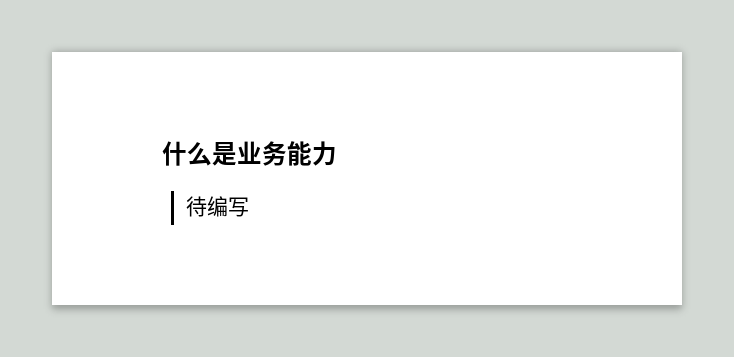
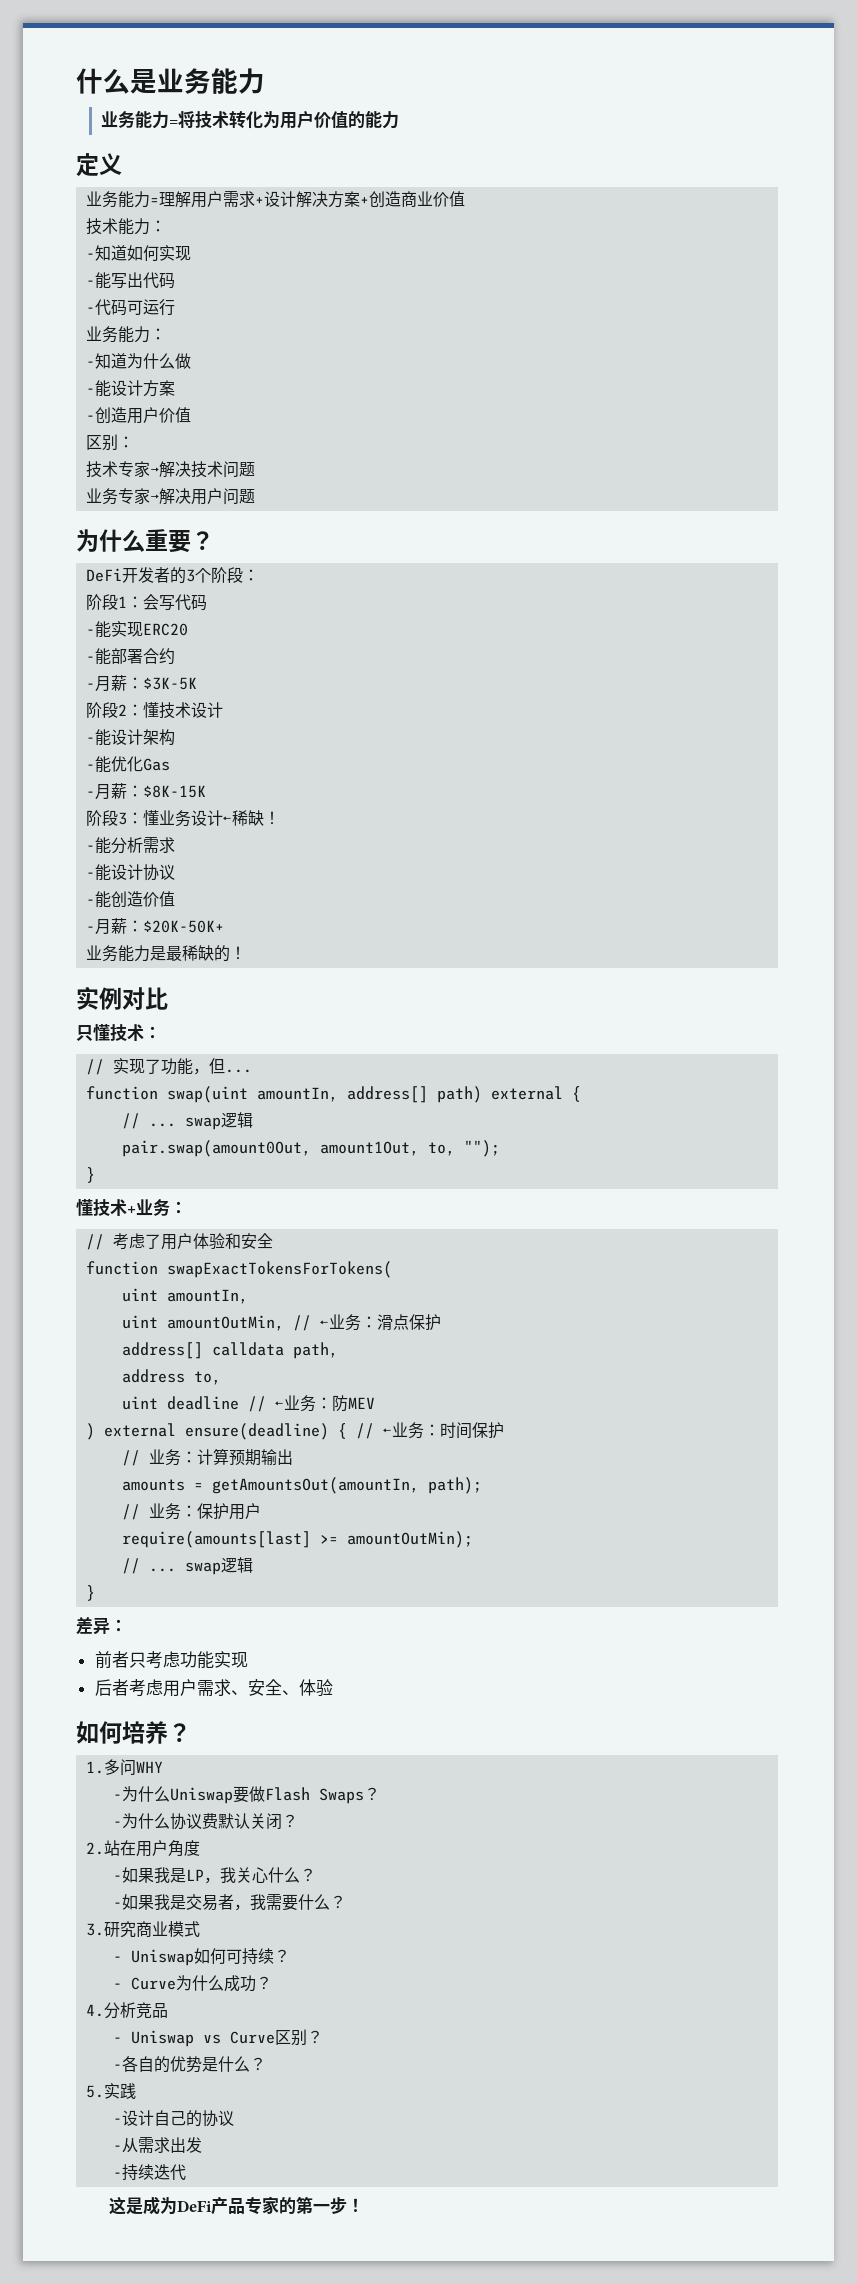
- 待编写
+ 业务能力=将技术转化为用户价值的能力
+ 定义
+ 业务能力=理解用户需求+设计解决方案+创造商业价值
+ 技术能力：
+ -知道如何实现
+ -能写出代码
+ -代码可运行
+ 业务能力：
+ -知道为什么做
+ -能设计方案
+ -创造用户价值
+ 区别：
+ 技术专家→解决技术问题
+ 业务专家→解决用户问题
+ 为什么重要？
+ DeFi开发者的3个阶段：
+ 阶段1：会写代码
+ -能实现ERC20
+ -能部署合约
+ -月薪：$3K-5K
+ 阶段2：懂技术设计
+ -能设计架构
+ -能优化Gas
+ -月薪：$8K-15K
+ 阶段3：懂业务设计←稀缺！
+ -能分析需求
+ -能设计协议
+ -能创造价值
+ -月薪：$20K-50K+
+ 业务能力是最稀缺的！
+ 实例对比
+ 只懂技术：
+ // 实现了功能，但...
+ function swap(uint amountIn, address[] path) external {
+ // ... swap逻辑
+ pair.swap(amount0Out, amount1Out, to, "");
+ }
+ 懂技术+业务：
+ // 考虑了用户体验和安全
+ function swapExactTokensForTokens(
+ uint amountIn,
+ uint amountOutMin, // ←业务：滑点保护
+ address[] calldata path,
+ address to,
+ uint deadline // ←业务：防MEV
+ ) external ensure(deadline) { // ←业务：时间保护
+ // 业务：计算预期输出
+ amounts = getAmountsOut(amountIn, path);
+ // 业务：保护用户
+ require(amounts[last] >= amountOutMin);
+ // ... swap逻辑
+ }
+ 差异：
+ 前者只考虑功能实现
+ 后者考虑用户需求、安全、体验
+ 如何培养？
+ 1.多问WHY
+ -为什么Uniswap要做Flash Swaps？
+ -为什么协议费默认关闭？
+ 2.站在用户角度
+ -如果我是LP，我关心什么？
+ -如果我是交易者，我需要什么？
+ 3.研究商业模式
+ - Uniswap如何可持续？
+ - Curve为什么成功？
+ 4.分析竞品
+ - Uniswap vs Curve区别？
+ -各自的优势是什么？
+ 5.实践
+ -设计自己的协议
+ -从需求出发
+ -持续迭代
+ 这是成为DeFi产品专家的第一步！

